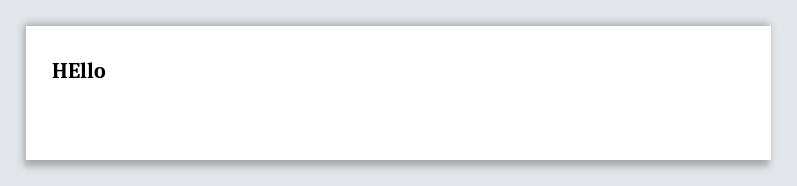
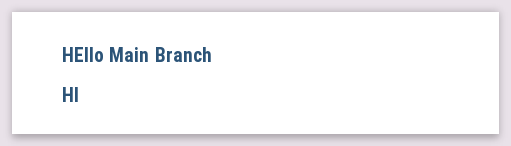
- HEllo
+ HEllo Main Branch
+ HI

